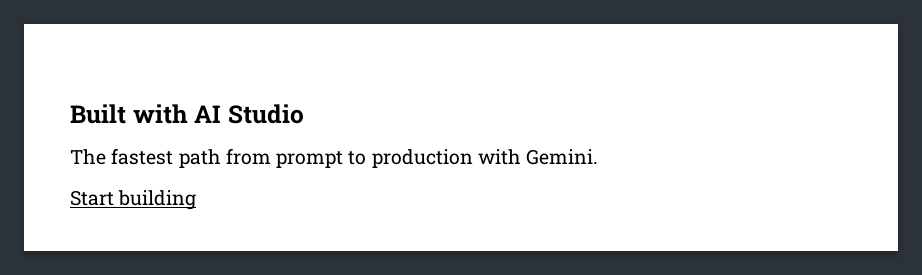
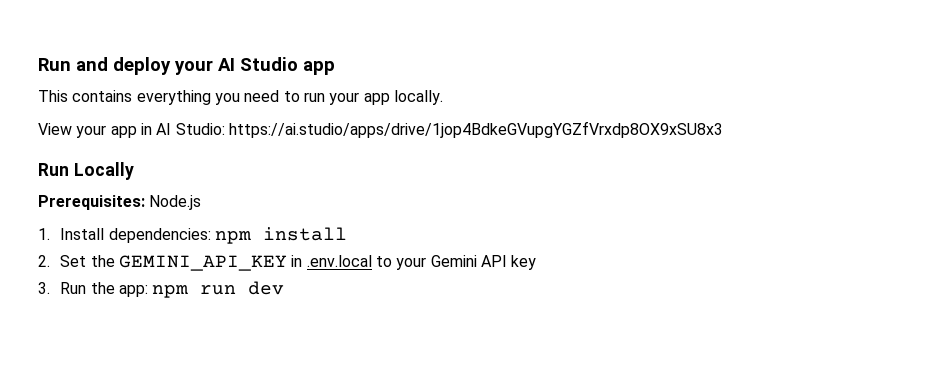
- Built with AI Studio
- The fastest path from prompt to production with Gemini.
- Start building
+ Run and deploy your AI Studio app
+ This contains everything you need to run your app locally.
+ View your app in AI Studio: https://ai.studio/apps/drive/1jop4BdkeGVupgYGZfVrxdp8OX9xSU8x3
+ Run Locally
+ Prerequisites: Node.js
+ 1. Install dependencies: npm install
+ 2. Set the GEMINI_API_KEY in .env.local to your Gemini API key
+ 3. Run the app: npm run dev

